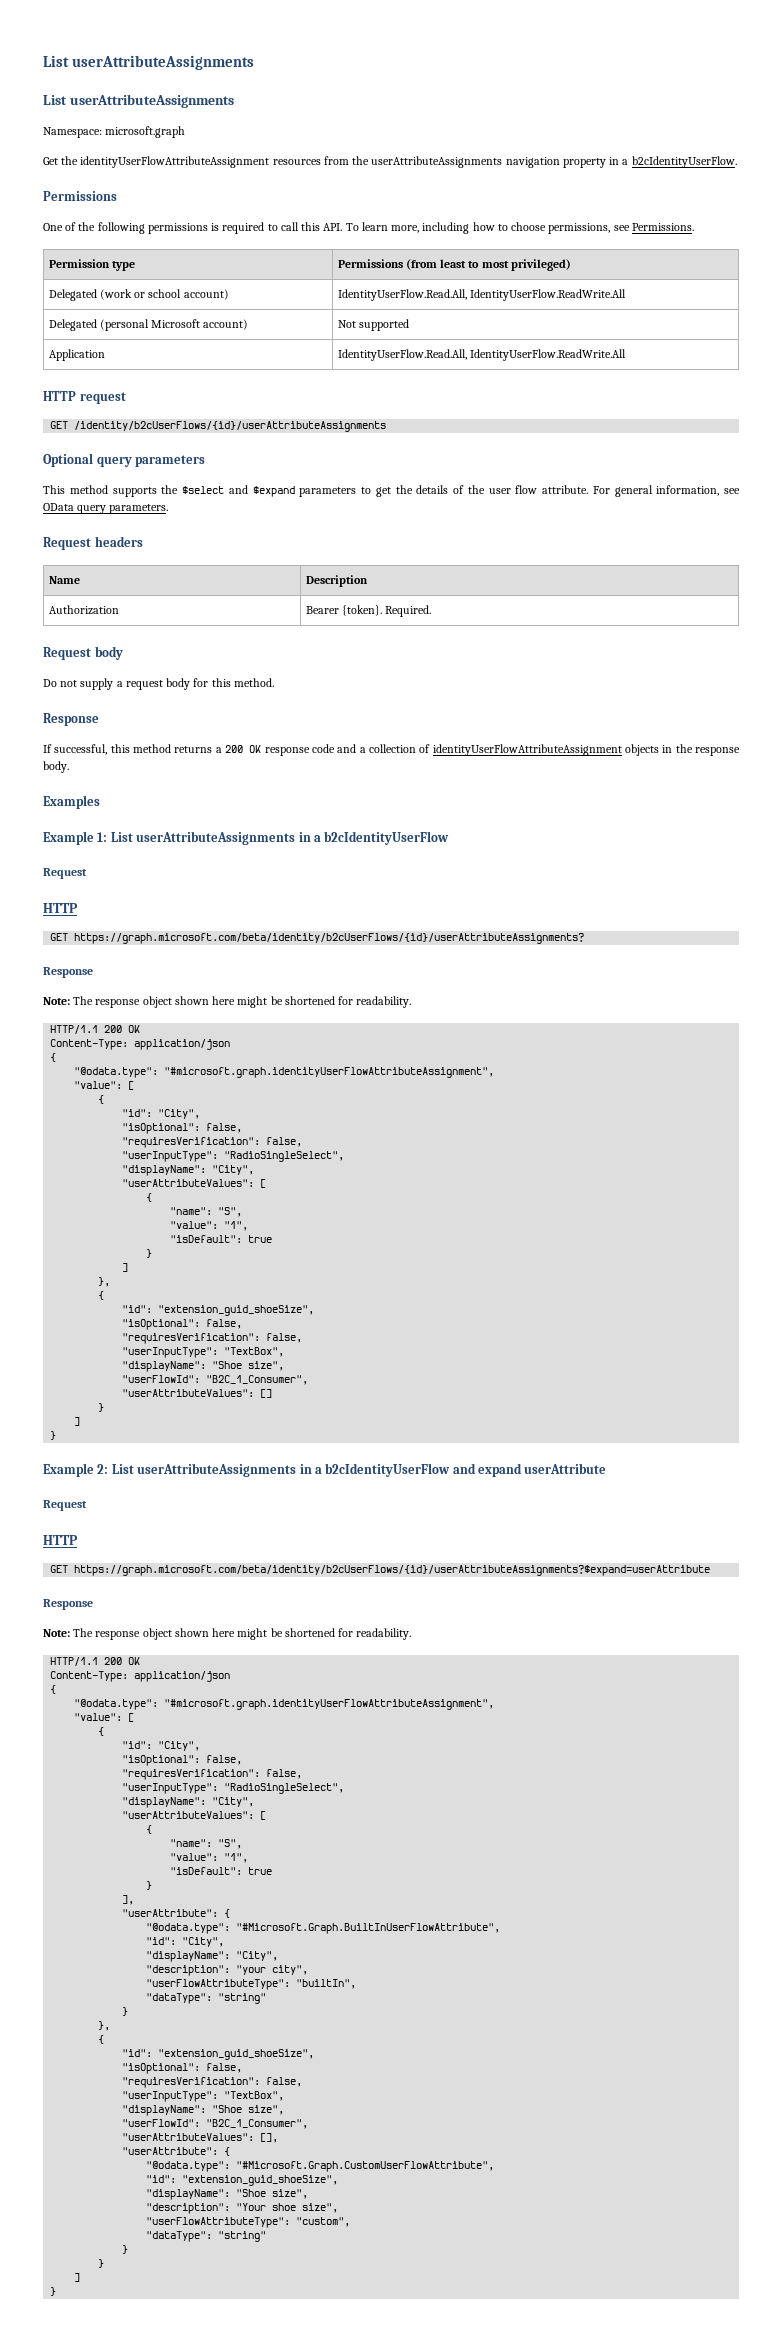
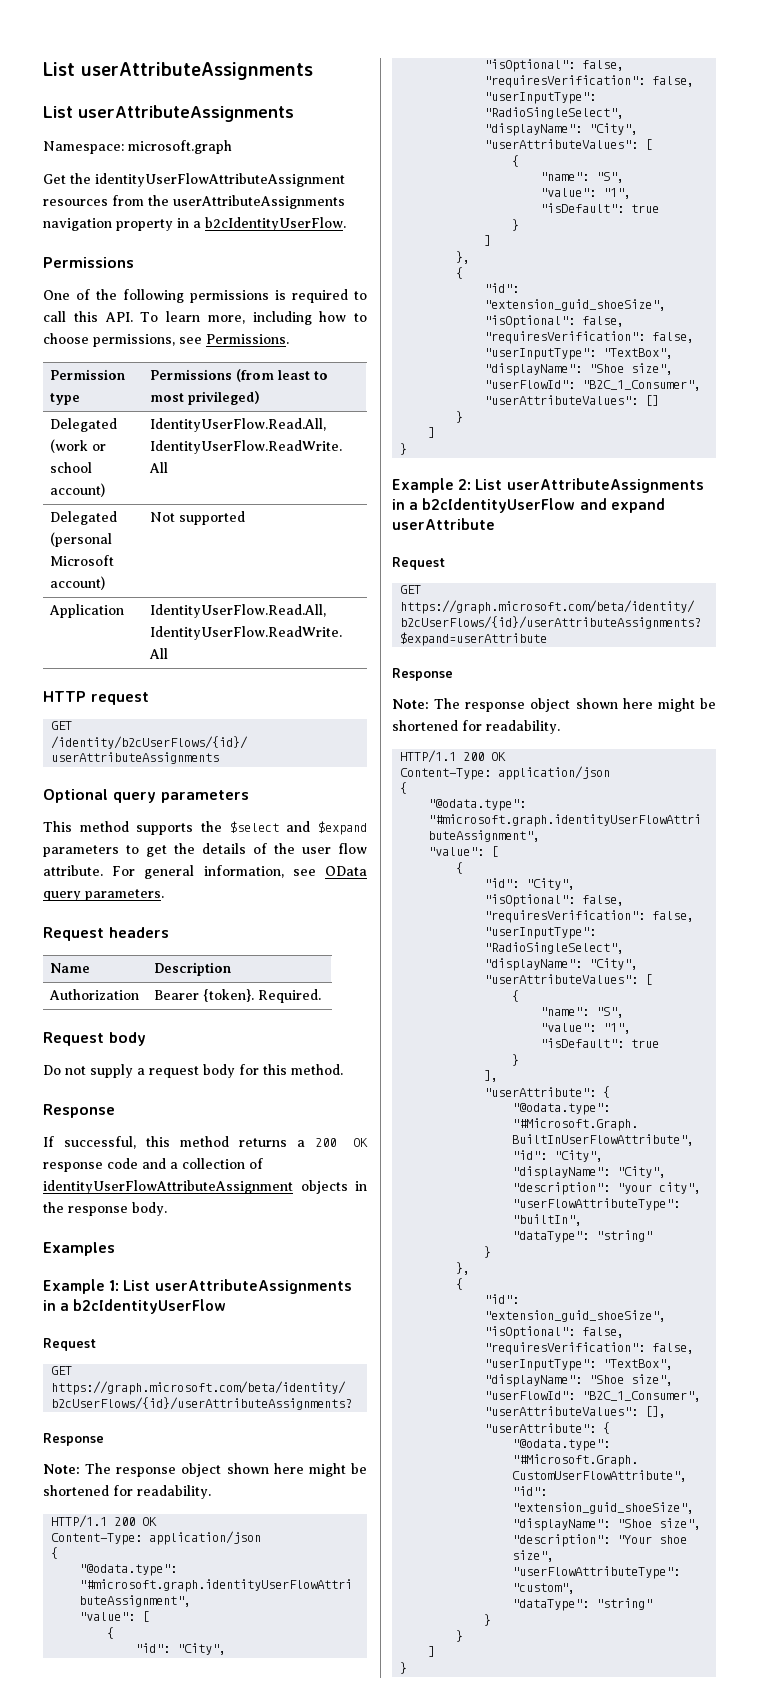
  Example 1: List userAttributeAssignments in a b2cIdentityUserFlow
  Request
- HTTP
  Example 2: List userAttributeAssignments in a b2cIdentityUserFlow and expand userAttribute
  Request
- HTTP

